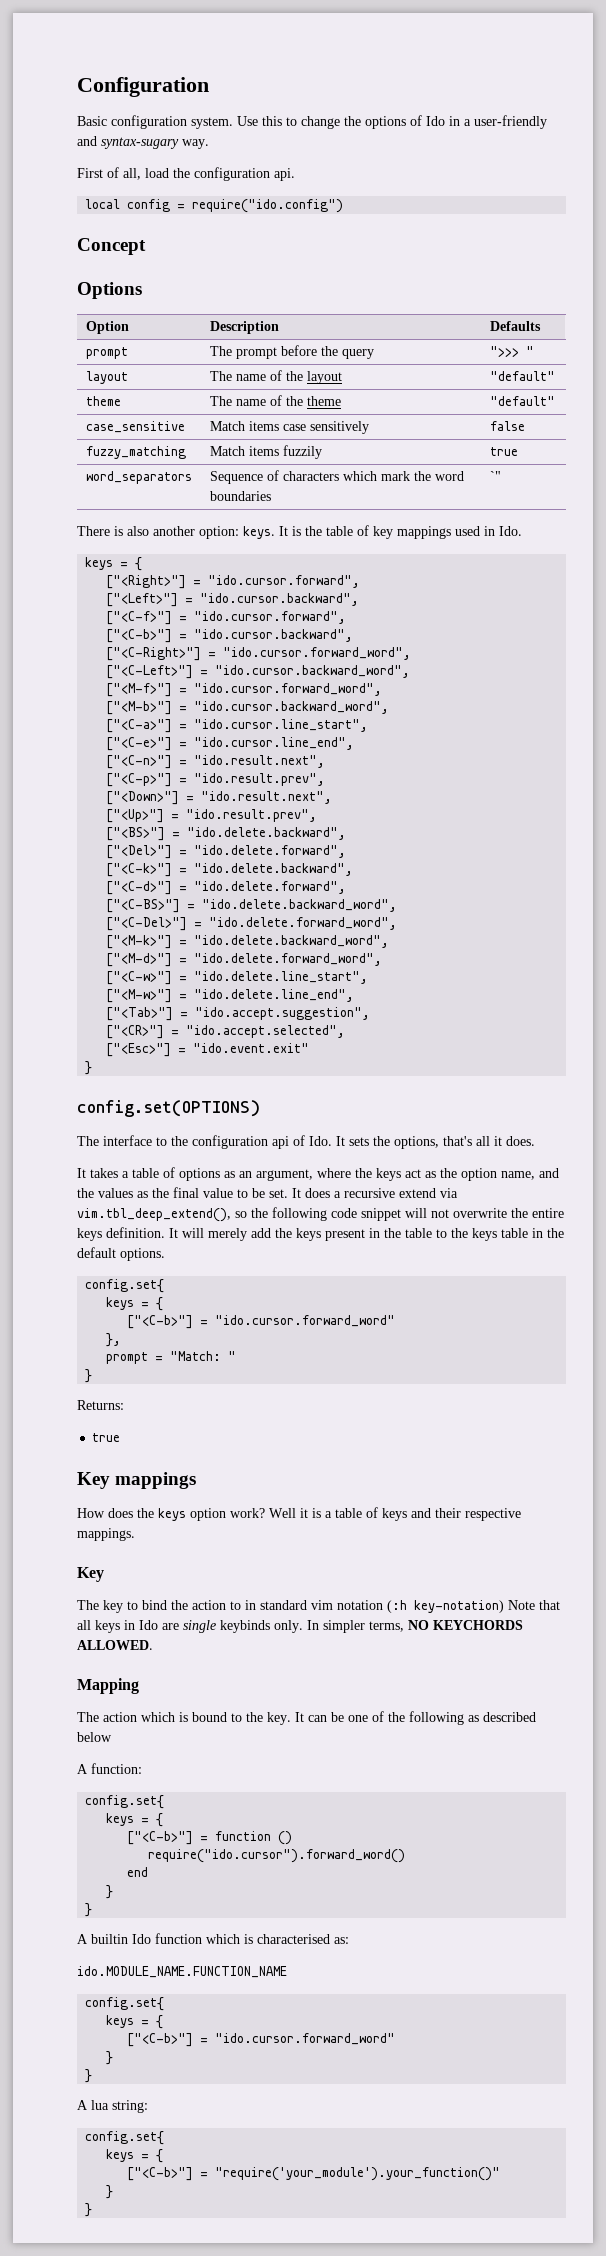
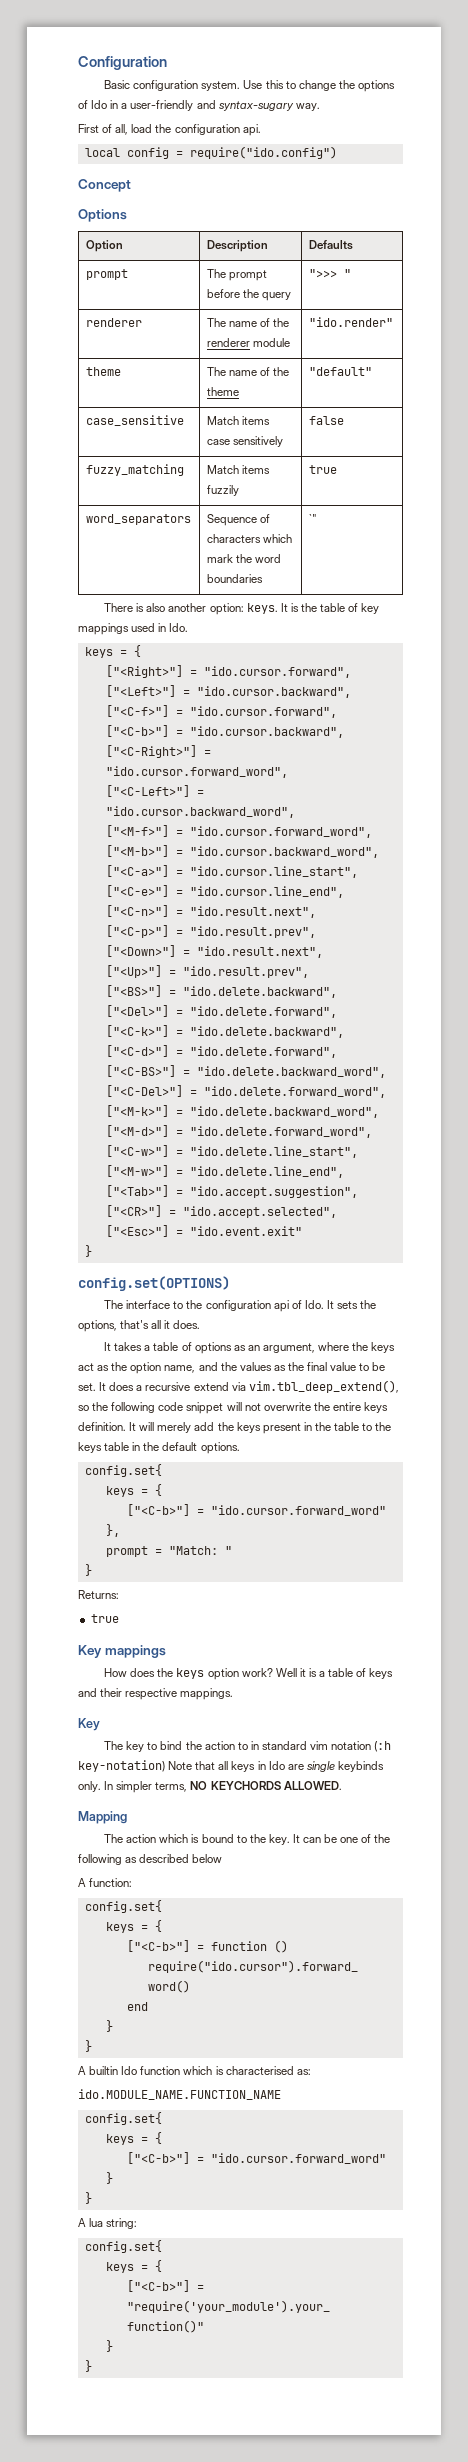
- layout | The name of the layout | "default"
+ renderer | The name of the renderer module | "ido.render"

